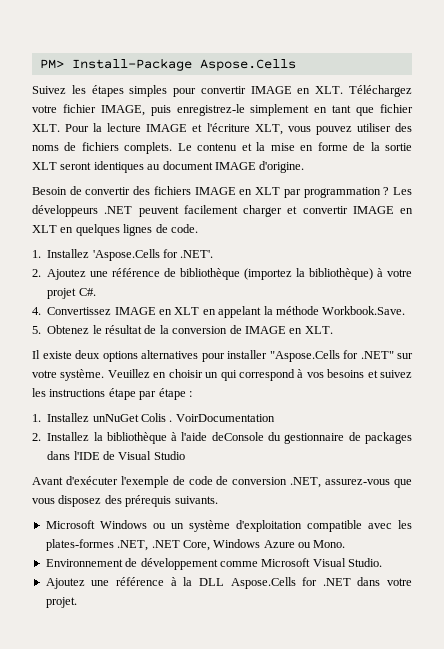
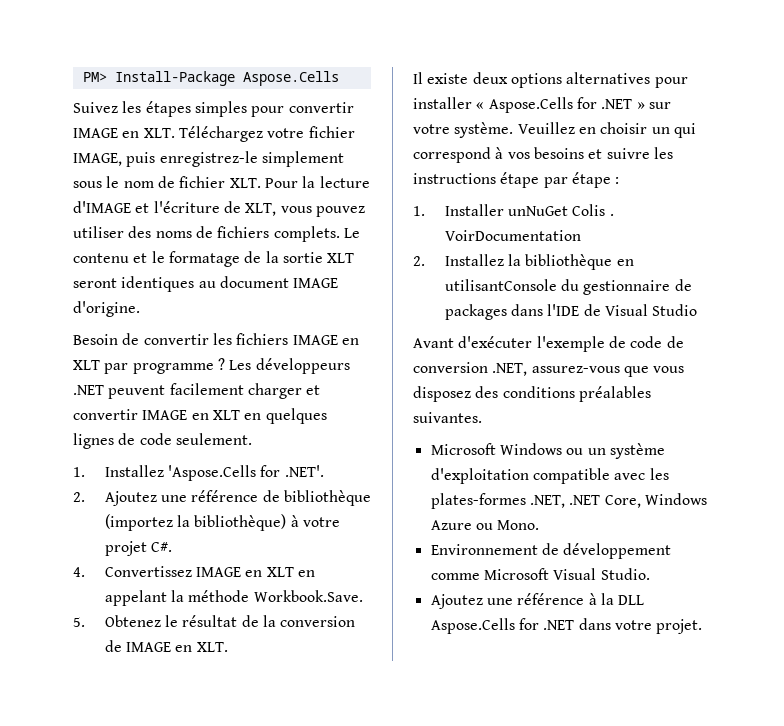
- Suivez les étapes simples pour convertir IMAGE en XLT. Téléchargez votre fichier IMAGE, puis enregistrez-le simplement en tant que fichier XLT. Pour la lecture IMAGE et l'écriture XLT, vous pouvez utiliser des noms de fichiers complets.
+ Suivez les étapes simples pour convertir IMAGE en XLT. Téléchargez votre fichier IMAGE, puis enregistrez-le simplement sous le nom de fichier XLT. Pour la lecture d'IMAGE et l'écriture de XLT, vous pouvez utiliser des noms de fichiers complets.
- Le contenu et la mise en forme de la sortie XLT seront identiques au document IMAGE d'origine.
+ Le contenu et le formatage de la sortie XLT seront identiques au document IMAGE d'origine.
- Besoin de convertir des fichiers IMAGE en XLT par programmation ?
+ Besoin de convertir les fichiers IMAGE en XLT par programme ?
- Les développeurs .NET peuvent facilement charger et convertir IMAGE en XLT en quelques lignes de code.
+ Les développeurs .NET peuvent facilement charger et convertir IMAGE en XLT en quelques lignes de code seulement.
- Il existe deux options alternatives pour installer "Aspose.Cells for .NET" sur votre système.
+ Il existe deux options alternatives pour installer « Aspose.Cells for .NET » sur votre système.
- Veuillez en choisir un qui correspond à vos besoins et suivez les instructions étape par étape :
+ Veuillez en choisir un qui correspond à vos besoins et suivre les instructions étape par étape :
- 1. Installez unNuGet Colis .
+ 1. Installer unNuGet Colis .
- 2. Installez la bibliothèque à l'aide deConsole du gestionnaire de packages dans l'IDE de Visual Studio
+ 2. Installez la bibliothèque en utilisantConsole du gestionnaire de packages dans l'IDE de Visual Studio
- Avant d'exécuter l'exemple de code de conversion .NET, assurez-vous que vous disposez des prérequis suivants.
+ Avant d'exécuter l'exemple de code de conversion .NET, assurez-vous que vous disposez des conditions préalables suivantes.

